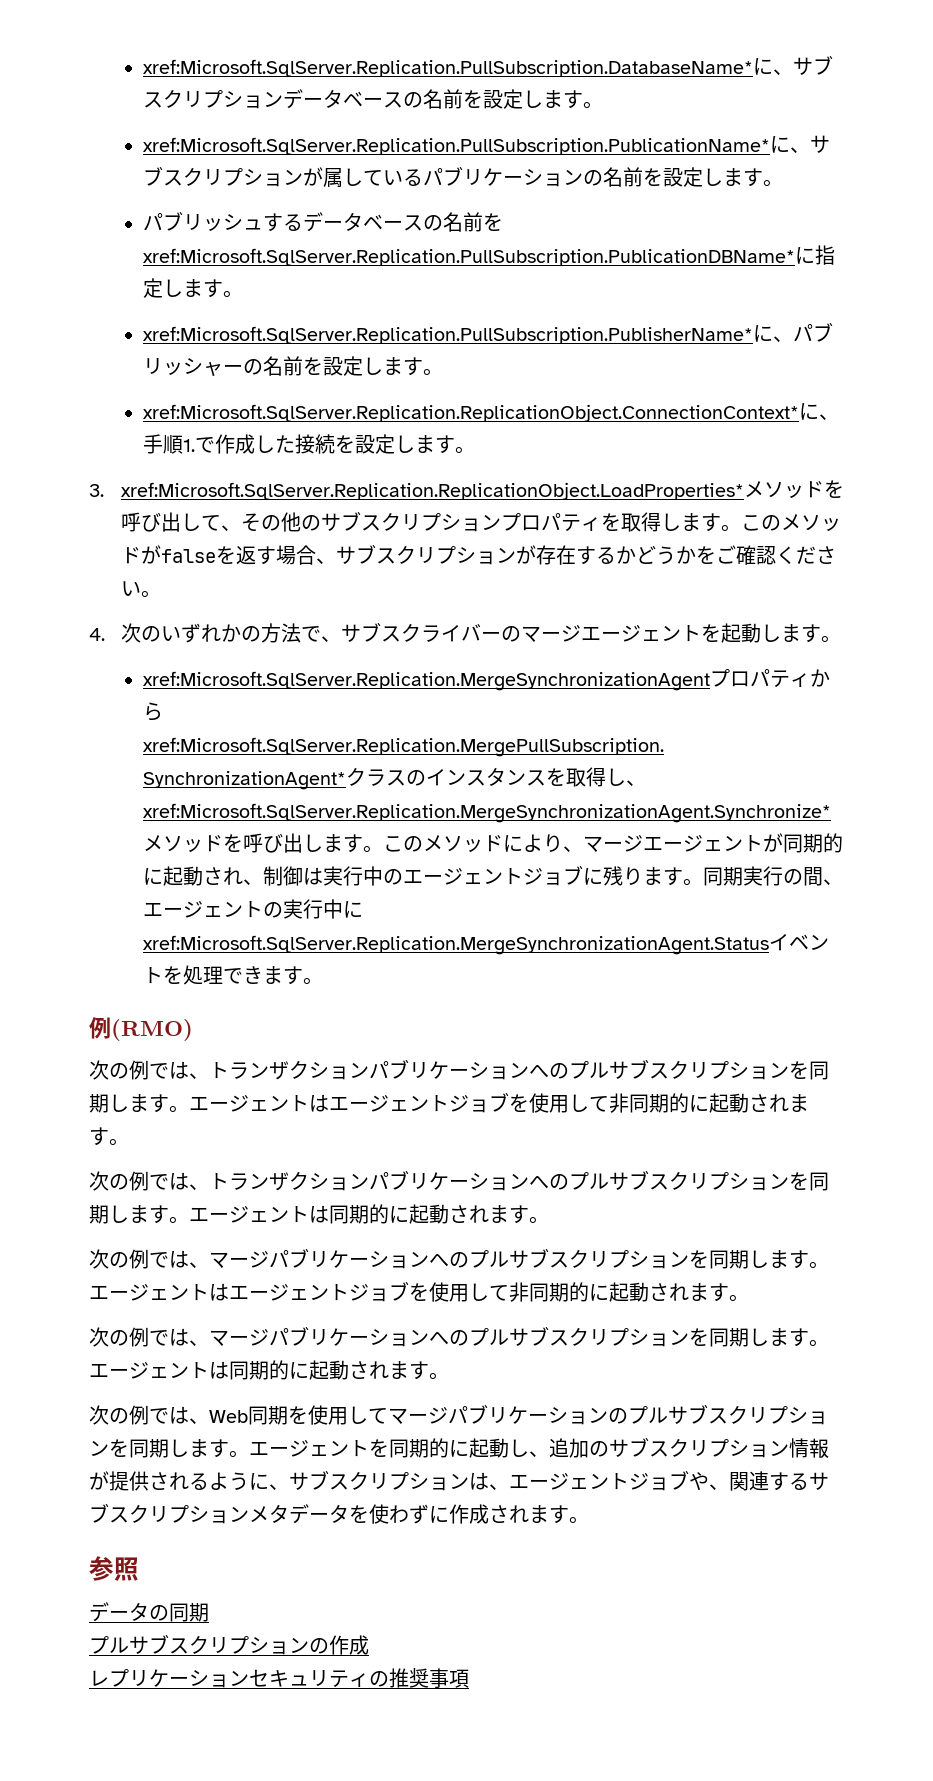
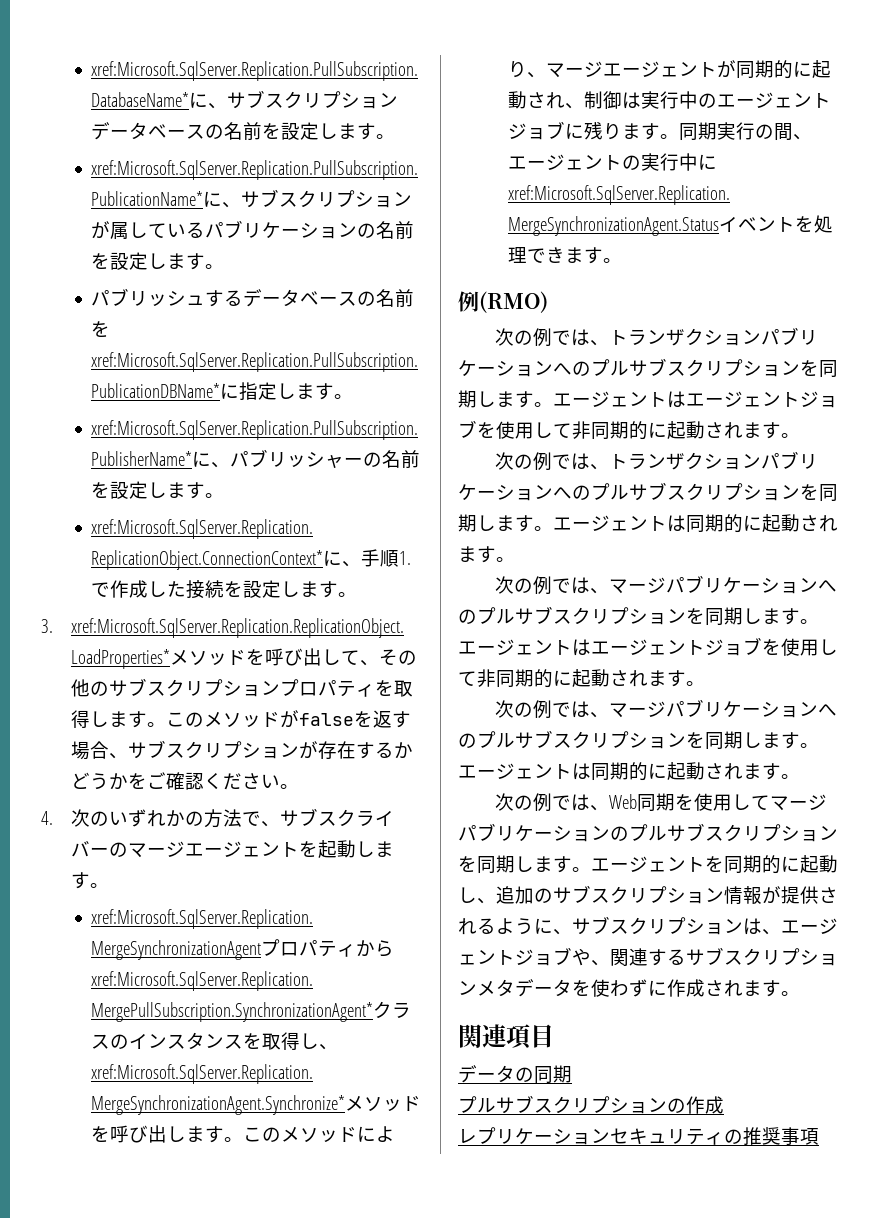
- 参照
+ 関連項目

